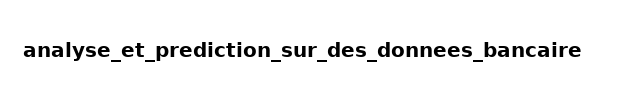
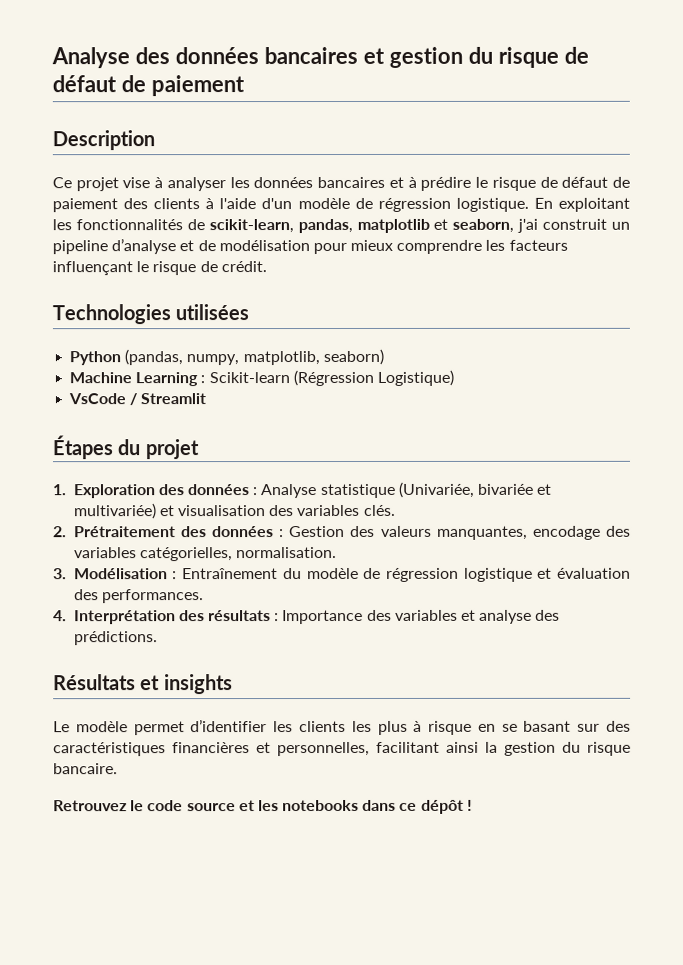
- analyse_et_prediction_sur_des_donnees_bancaire
+ Analyse des données bancaires et gestion du risque de défaut de paiement
+ Description
+ Ce projet vise à analyser les données bancaires et à prédire le risque de défaut de paiement des clients à l'aide d'un modèle de régression logistique. En exploitant les fonctionnalités de scikit-learn, pandas, matplotlib et seaborn, j'ai construit un pipeline d’analyse et de modélisation pour mieux comprendre les facteurs influençant le risque de crédit.
+ Technologies utilisées
+ Python (pandas, numpy, matplotlib, seaborn)
+ Machine Learning : Scikit-learn (Régression Logistique)
+ VsCode / Streamlit
+ Étapes du projet
+ 1. Exploration des données : Analyse statistique (Univariée, bivariée et multivariée) et visualisation des variables clés.
+ 2. Prétraitement des données : Gestion des valeurs manquantes, encodage des variables catégorielles, normalisation.
+ 3. Modélisation : Entraînement du modèle de régression logistique et évaluation des performances.
+ 4. Interprétation des résultats : Importance des variables et analyse des prédictions.
+ Résultats et insights
+ Le modèle permet d’identifier les clients les plus à risque en se basant sur des caractéristiques financières et personnelles, facilitant ainsi la gestion du risque bancaire.
+ Retrouvez le code source et les notebooks dans ce dépôt !

